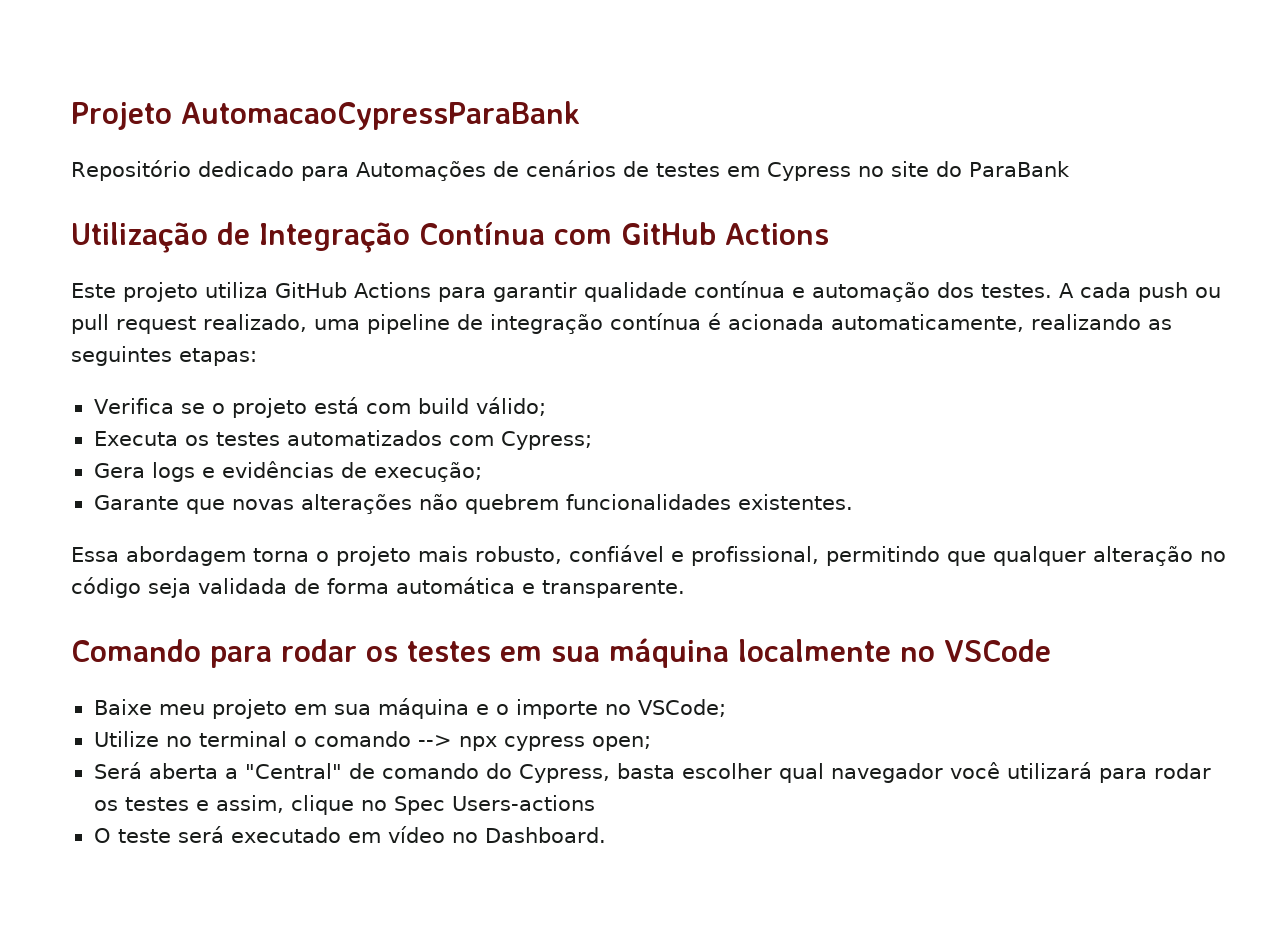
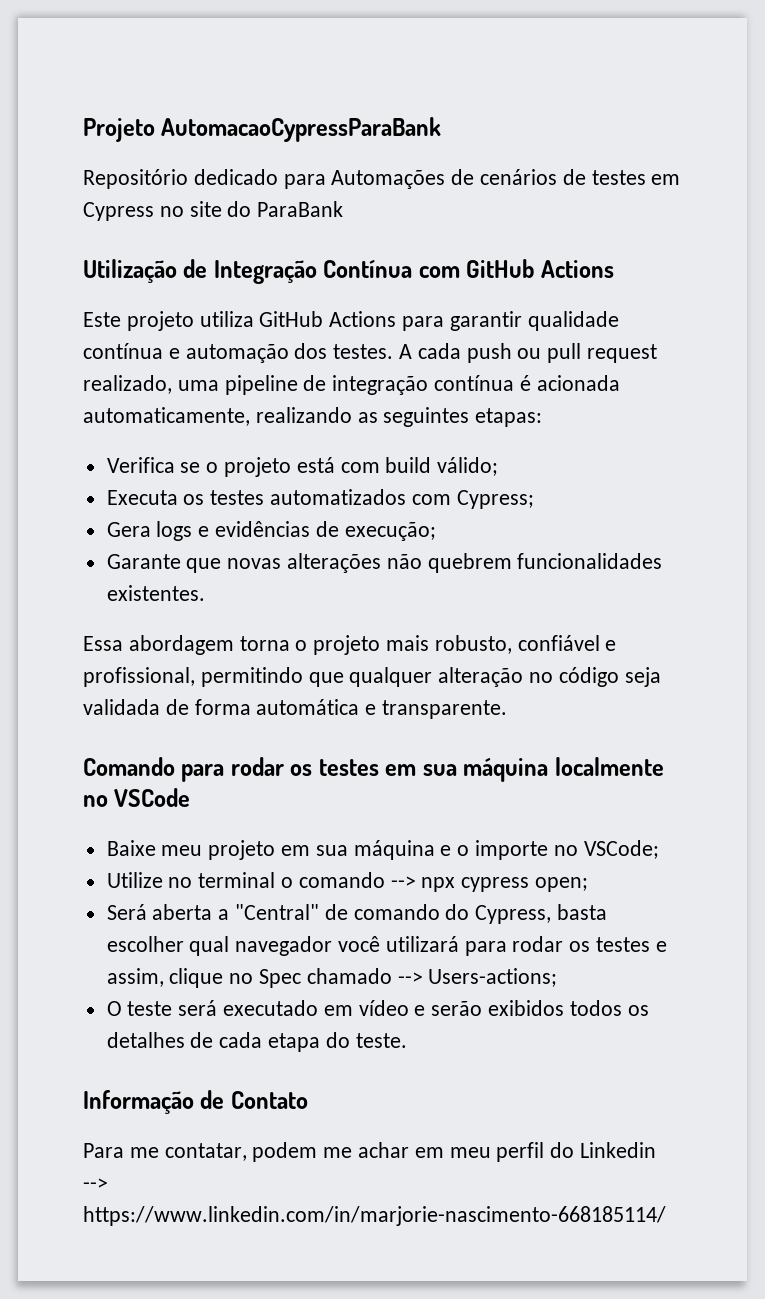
- Será aberta a "Central" de comando do Cypress, basta escolher qual navegador você utilizará para rodar os testes e assim, clique no Spec Users-actions
+ Será aberta a "Central" de comando do Cypress, basta escolher qual navegador você utilizará para rodar os testes e assim, clique no Spec chamado --> Users-actions;
- O teste será executado em vídeo no Dashboard.
+ O teste será executado em vídeo e serão exibidos todos os detalhes de cada etapa do teste.
+ Informação de Contato
+ Para me contatar, podem me achar em meu perfil do Linkedin --> https://www.linkedin.com/in/marjorie-nascimento-668185114/

